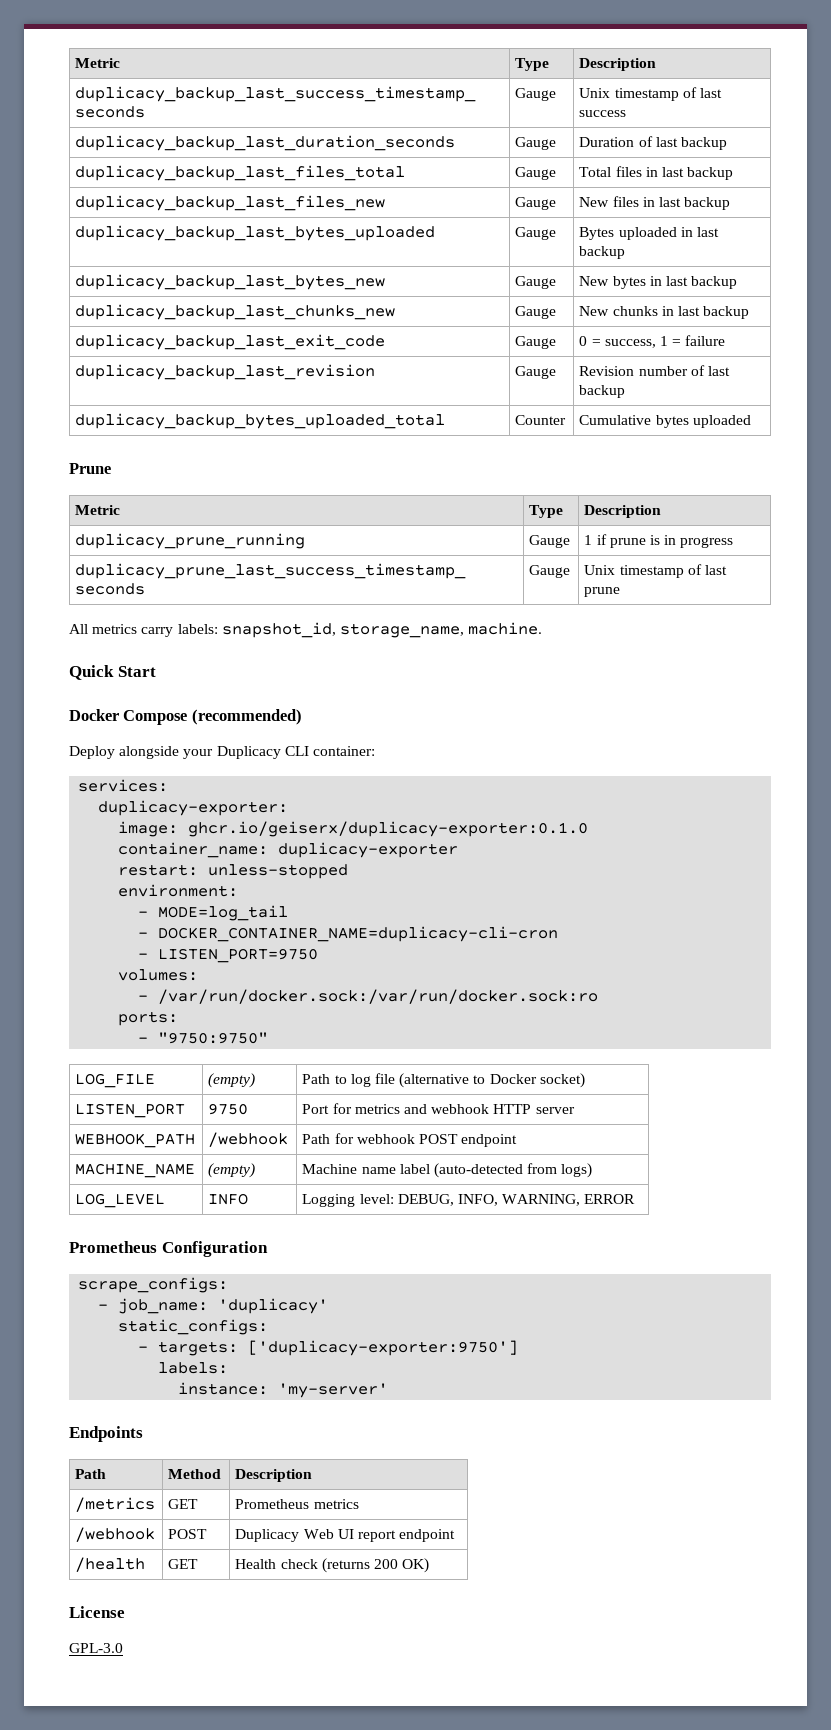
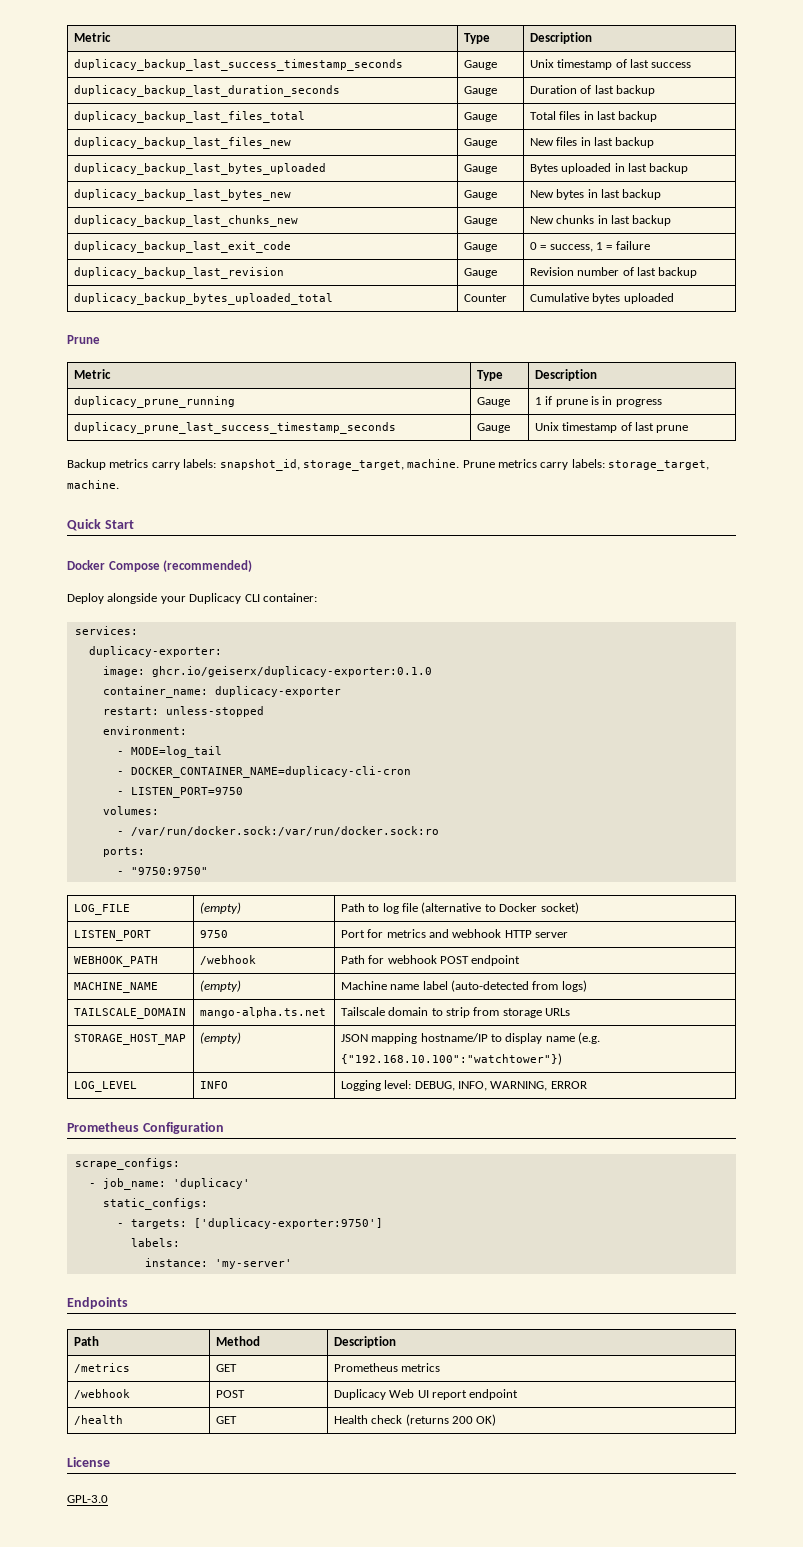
- All metrics carry labels: snapshot_id, storage_name, machine.
+ Backup metrics carry labels: snapshot_id, storage_target, machine. Prune metrics carry labels: storage_target, machine.
+ TAILSCALE_DOMAIN | mango-alpha.ts.net | Tailscale domain to strip from storage URLs
+ STORAGE_HOST_MAP | (empty) | JSON mapping hostname/IP to display name (e.g. {"192.168.10.100":"watchtower"})

